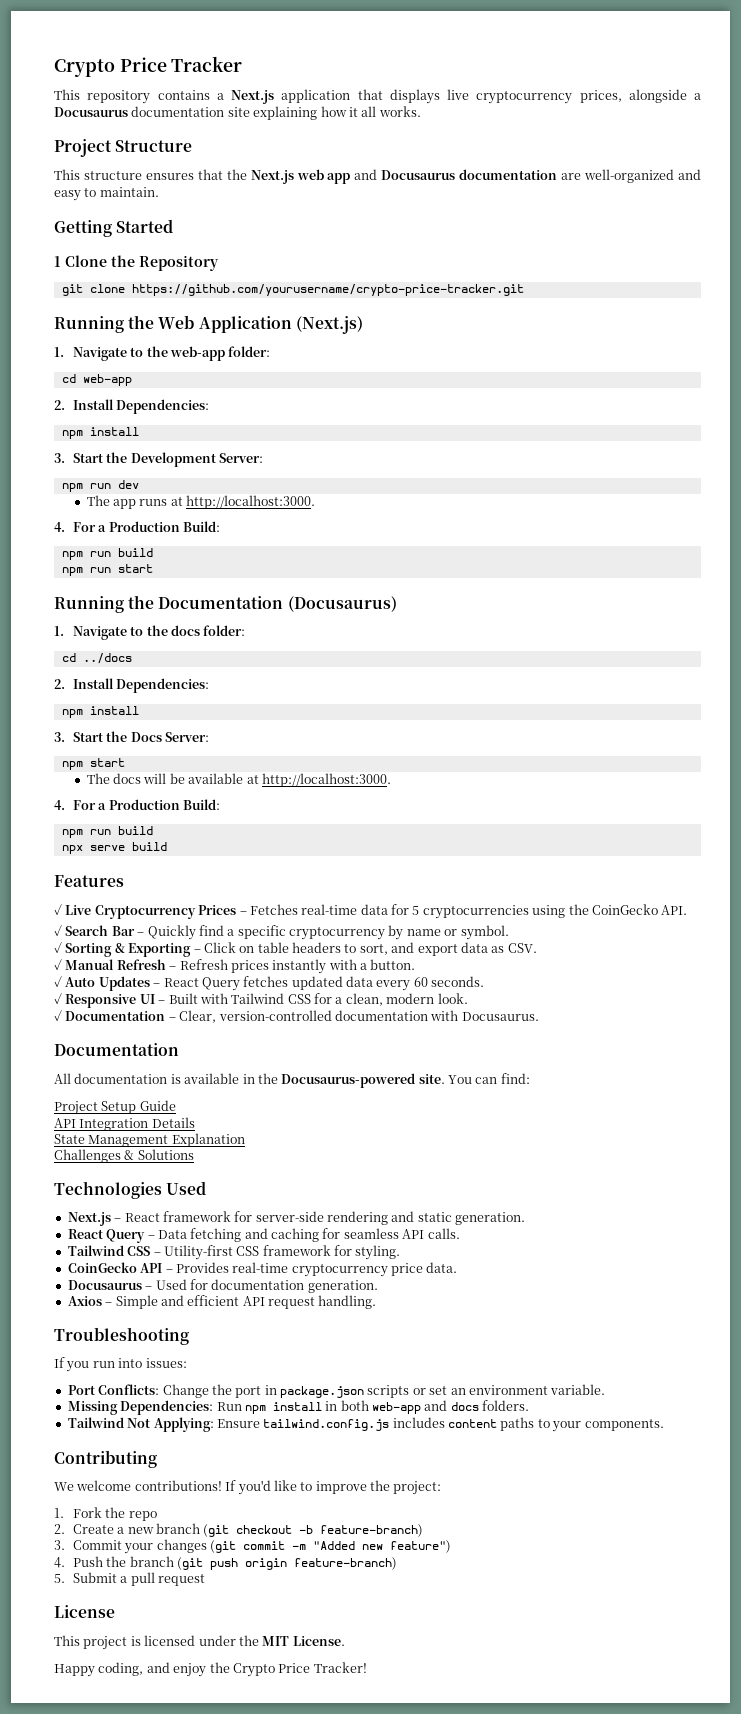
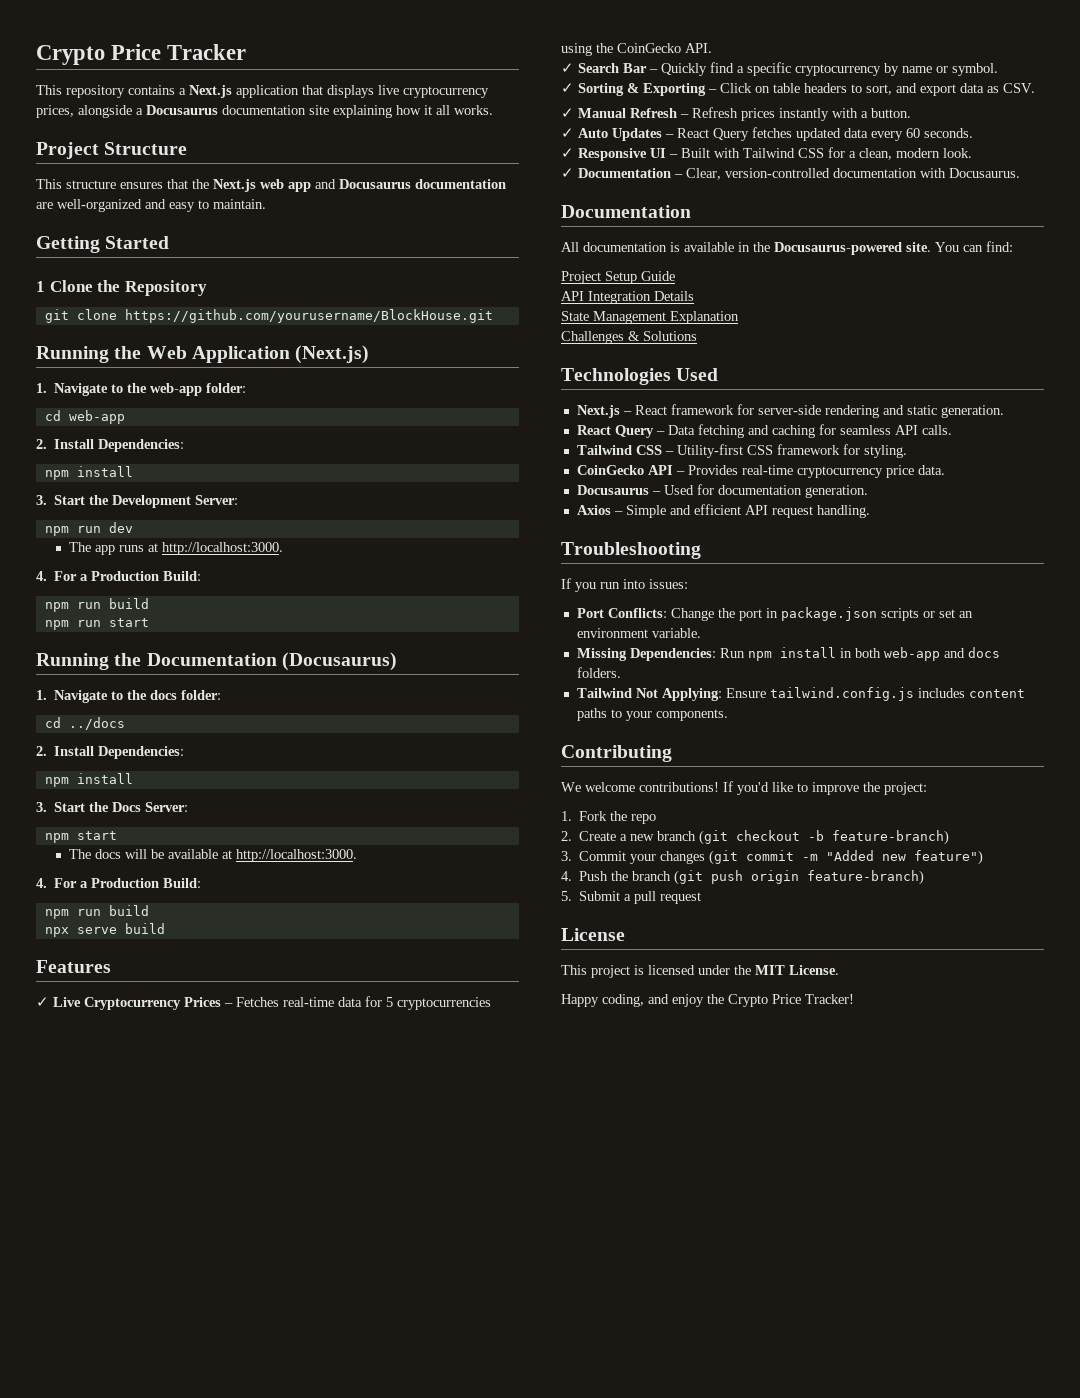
- git clone https://github.com/yourusername/crypto-price-tracker.git
+ git clone https://github.com/yourusername/BlockHouse.git

